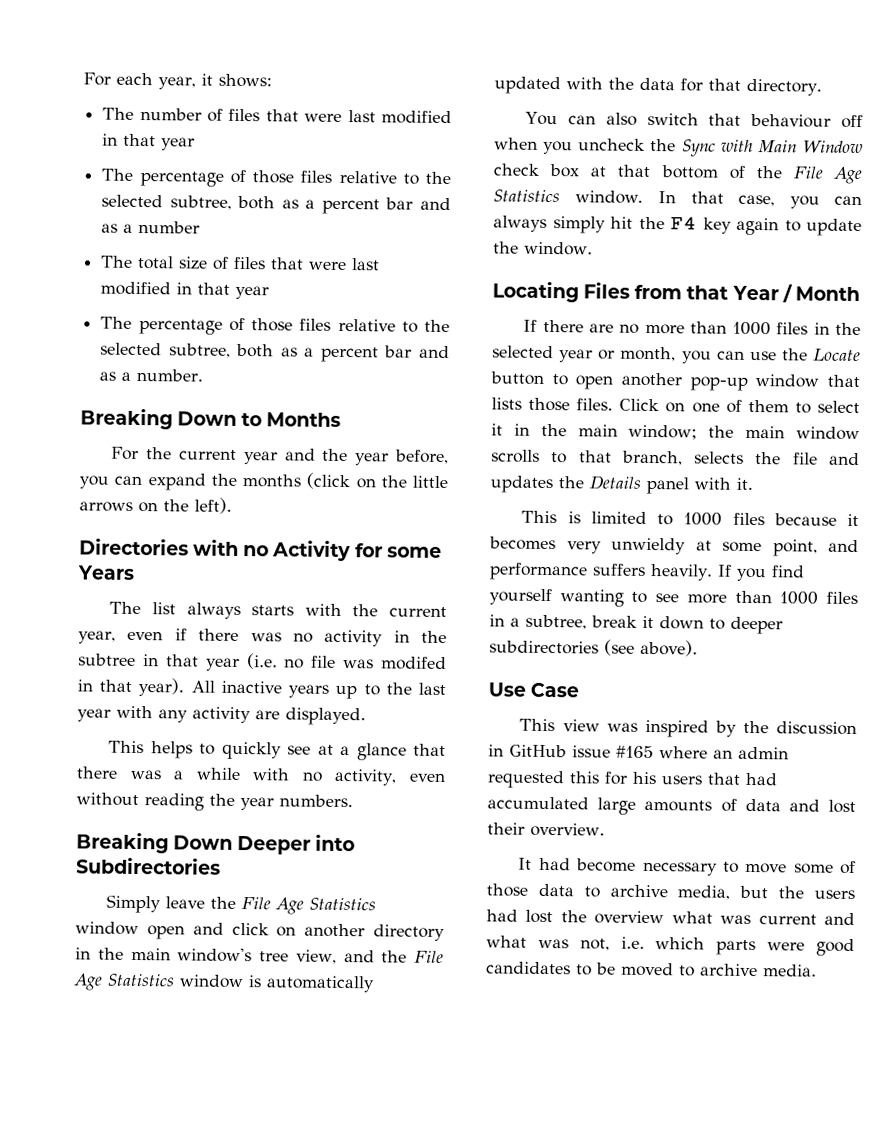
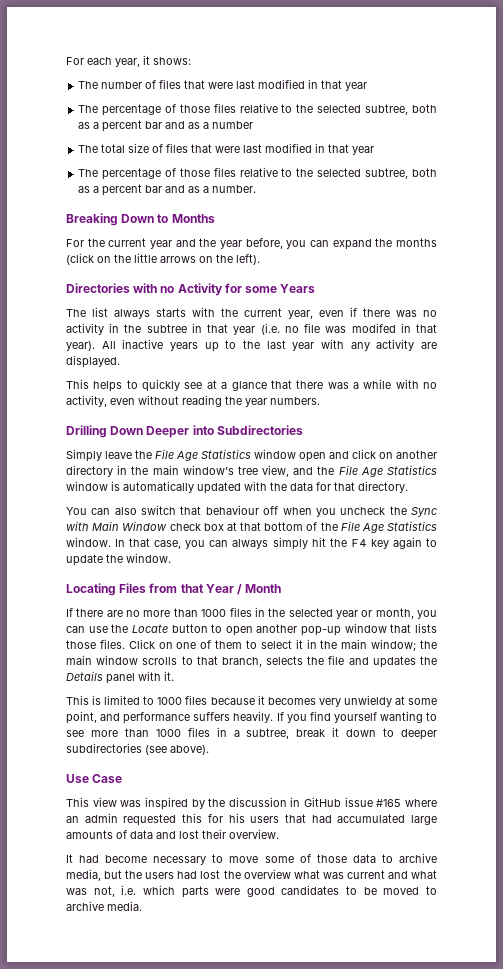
- Breaking Down Deeper into Subdirectories
+ Drilling Down Deeper into Subdirectories

